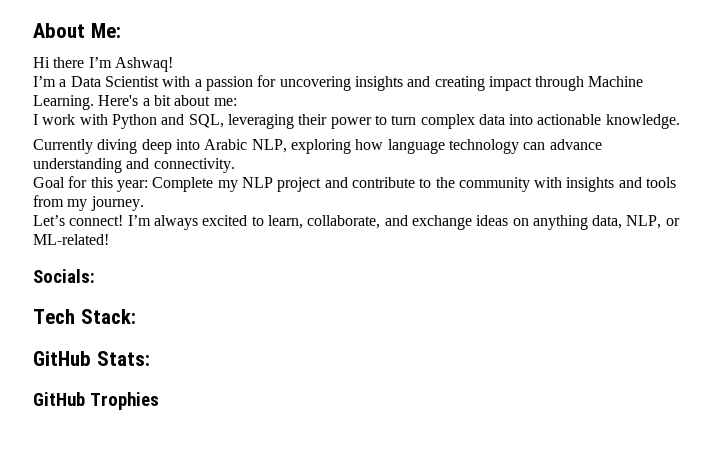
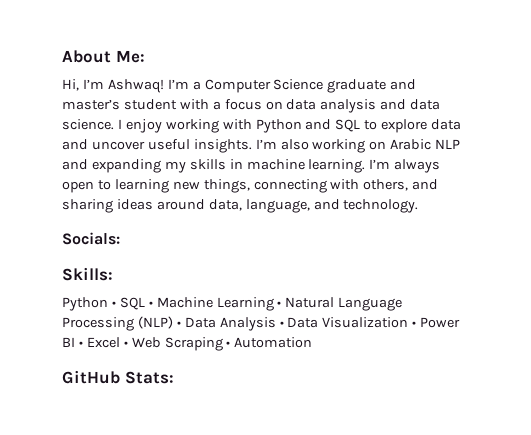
- Hi there I’m Ashwaq!
- I’m a Data Scientist with a passion for uncovering insights and creating impact through Machine Learning. Here's a bit about me:
- I work with Python and SQL, leveraging their power to turn complex data into actionable knowledge.
- Currently diving deep into Arabic NLP, exploring how language technology can advance understanding and connectivity.
- Goal for this year: Complete my NLP project and contribute to the community with insights and tools from my journey.
- Let’s connect! I’m always excited to learn, collaborate, and exchange ideas on anything data, NLP, or ML-related!
+ Hi, I’m Ashwaq! I’m a Computer Science graduate and master’s student with a focus on data analysis and data science. I enjoy working with Python and SQL to explore data and uncover useful insights. I’m also working on Arabic NLP and expanding my skills in machine learning. I’m always open to learning new things, connecting with others, and sharing ideas around data, language, and technology.
  Socials:
- Tech Stack:
+ Skills:
+ Python • SQL • Machine Learning • Natural Language Processing (NLP) • Data Analysis • Data Visualization • Power BI • Excel • Web Scraping • Automation
- GitHub Trophies

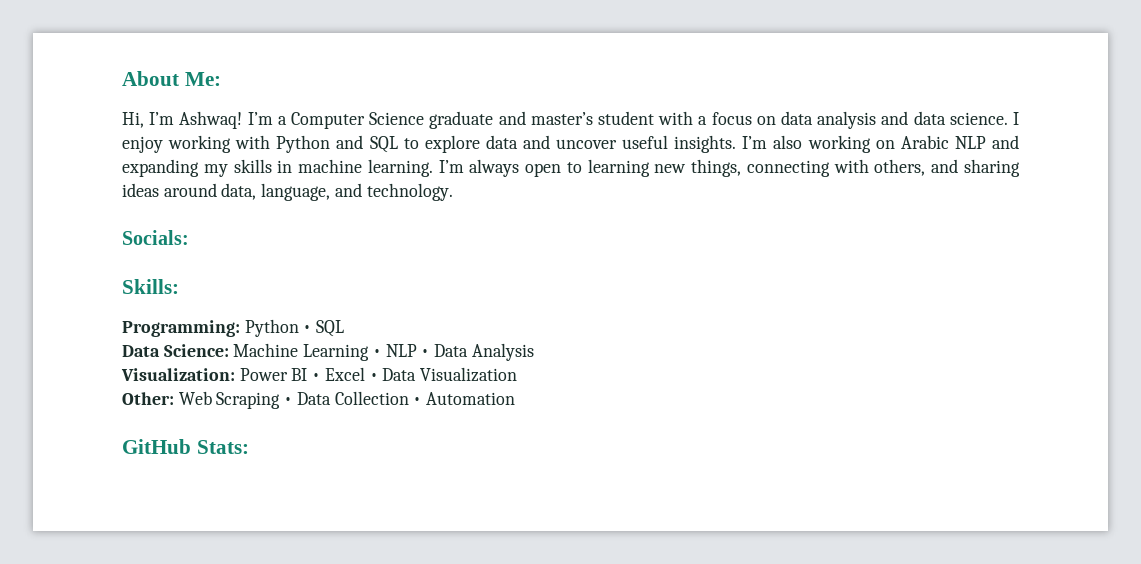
- Python • SQL • Machine Learning • Natural Language Processing (NLP) • Data Analysis • Data Visualization • Power BI • Excel • Web Scraping • Automation
+ Programming: Python • SQL
+ Data Science: Machine Learning • NLP • Data Analysis
+ Visualization: Power BI • Excel • Data Visualization
+ Other: Web Scraping • Data Collection • Automation

